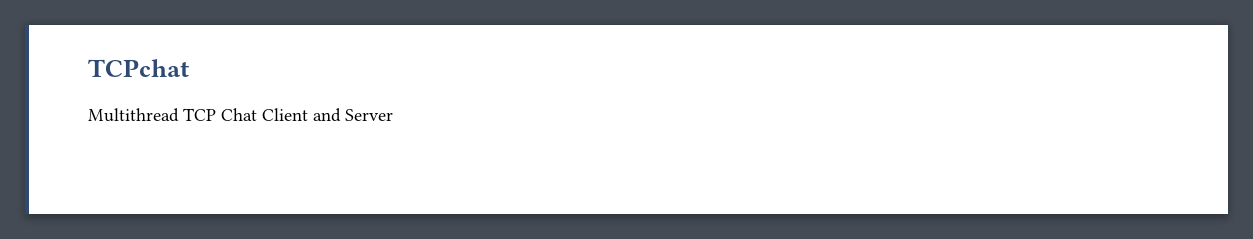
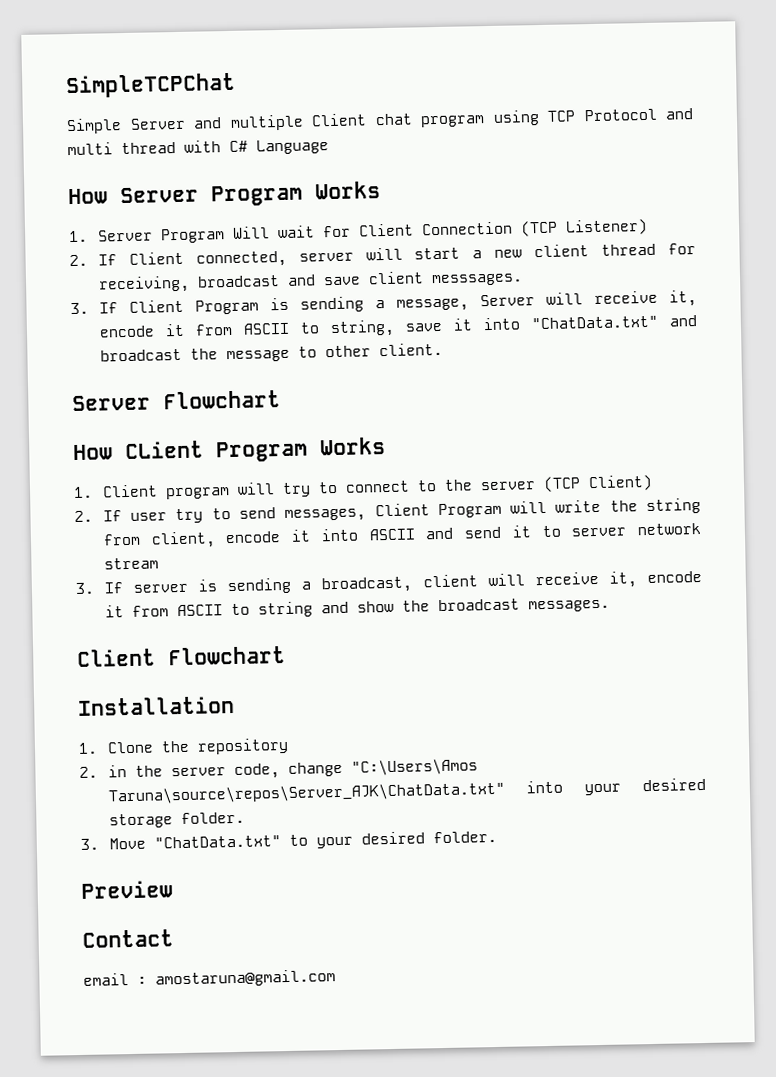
- TCPchat
- Multithread TCP Chat Client and Server
+ SimpleTCPChat
+ Simple Server and multiple Client chat program using TCP Protocol and multi thread with C# Language
+ How Server Program Works
+ 1. Server Program Will wait for Client Connection (TCP Listener)
+ 2. If Client connected, server will start a new client thread for receiving, broadcast and save client messsages.
+ 3. If Client Program is sending a message, Server will receive it, encode it from ASCII to string, save it into "ChatData.txt" and broadcast the message to other client.
+ Server Flowchart
+ How CLient Program Works
+ 1. Client program will try to connect to the server (TCP Client)
+ 2. If user try to send messages, Client Program will write the string from client, encode it into ASCII and send it to server network stream
+ 3. If server is sending a broadcast, client will receive it, encode it from ASCII to string and show the broadcast messages.
+ Client Flowchart
+ Installation
+ 1. Clone the repository
+ 2. in the server code, change "C:\Users\Amos Taruna\source\repos\Server_AJK\ChatData.txt" into your desired storage folder.
+ 3. Move "ChatData.txt" to your desired folder.
+ Preview
+ Contact
+ email : amostaruna@gmail.com

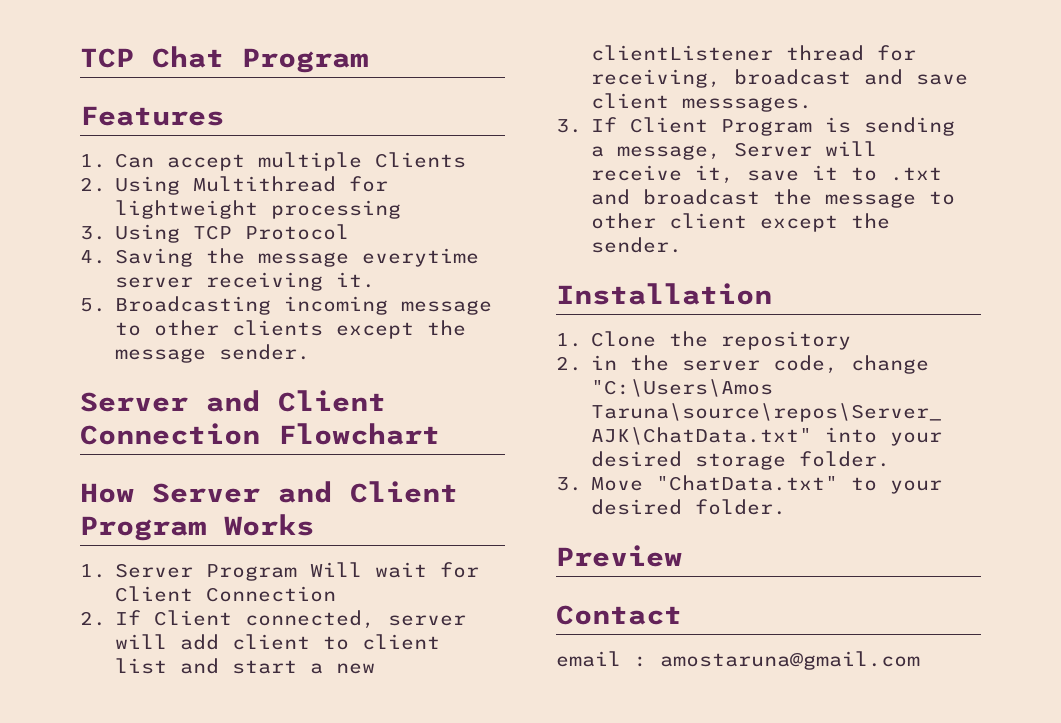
- SimpleTCPChat
- Simple Server and multiple Client chat program using TCP Protocol and multi thread with C# Language
+ TCP Chat Program
+ Features
+ 1. Can accept multiple Clients
+ 2. Using Multithread for lightweight processing
+ 3. Using TCP Protocol
+ 4. Saving the message everytime server receiving it.
+ 5. Broadcasting incoming message to other clients except the message sender.
+ Server and Client Connection Flowchart
- How Server Program Works
+ How Server and Client Program Works
- 1. Server Program Will wait for Client Connection (TCP Listener)
+ 1. Server Program Will wait for Client Connection
- 2. If Client connected, server will start a new client thread for receiving, broadcast and save client messsages.
+ 2. If Client connected, server will add client to client list and start a new clientListener thread for receiving, broadcast and save client messsages.
- 3. If Client Program is sending a message, Server will receive it, encode it from ASCII to string, save it into "ChatData.txt" and broadcast the message to other client.
- Server Flowchart
- How CLient Program Works
- 1. Client program will try to connect to the server (TCP Client)
- 2. If user try to send messages, Client Program will write the string from client, encode it into ASCII and send it to server network stream
- 3. If server is sending a broadcast, client will receive it, encode it from ASCII to string and show the broadcast messages.
- Client Flowchart
+ 3. If Client Program is sending a message, Server will receive it, save it to .txt and broadcast the message to other client except the sender.

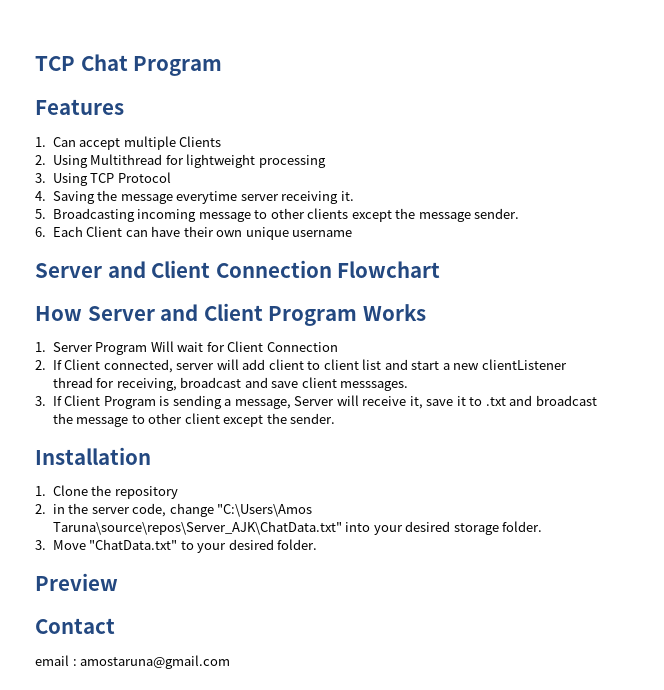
+ 6. Each Client can have their own unique username

